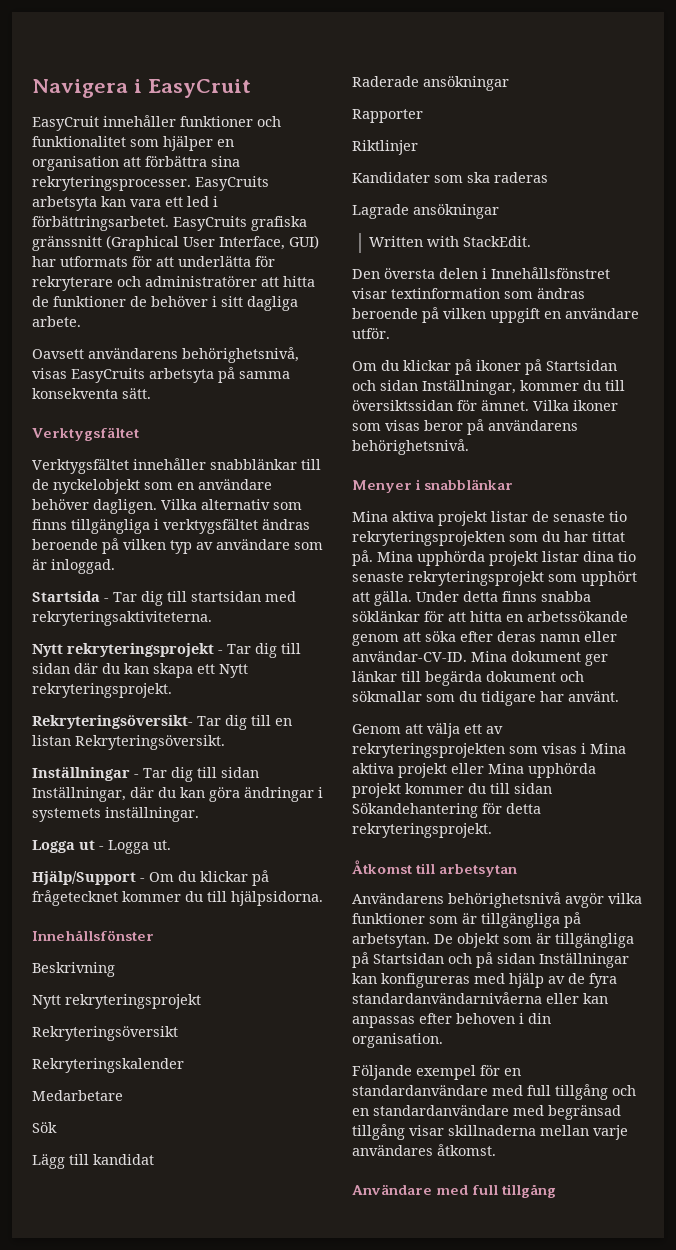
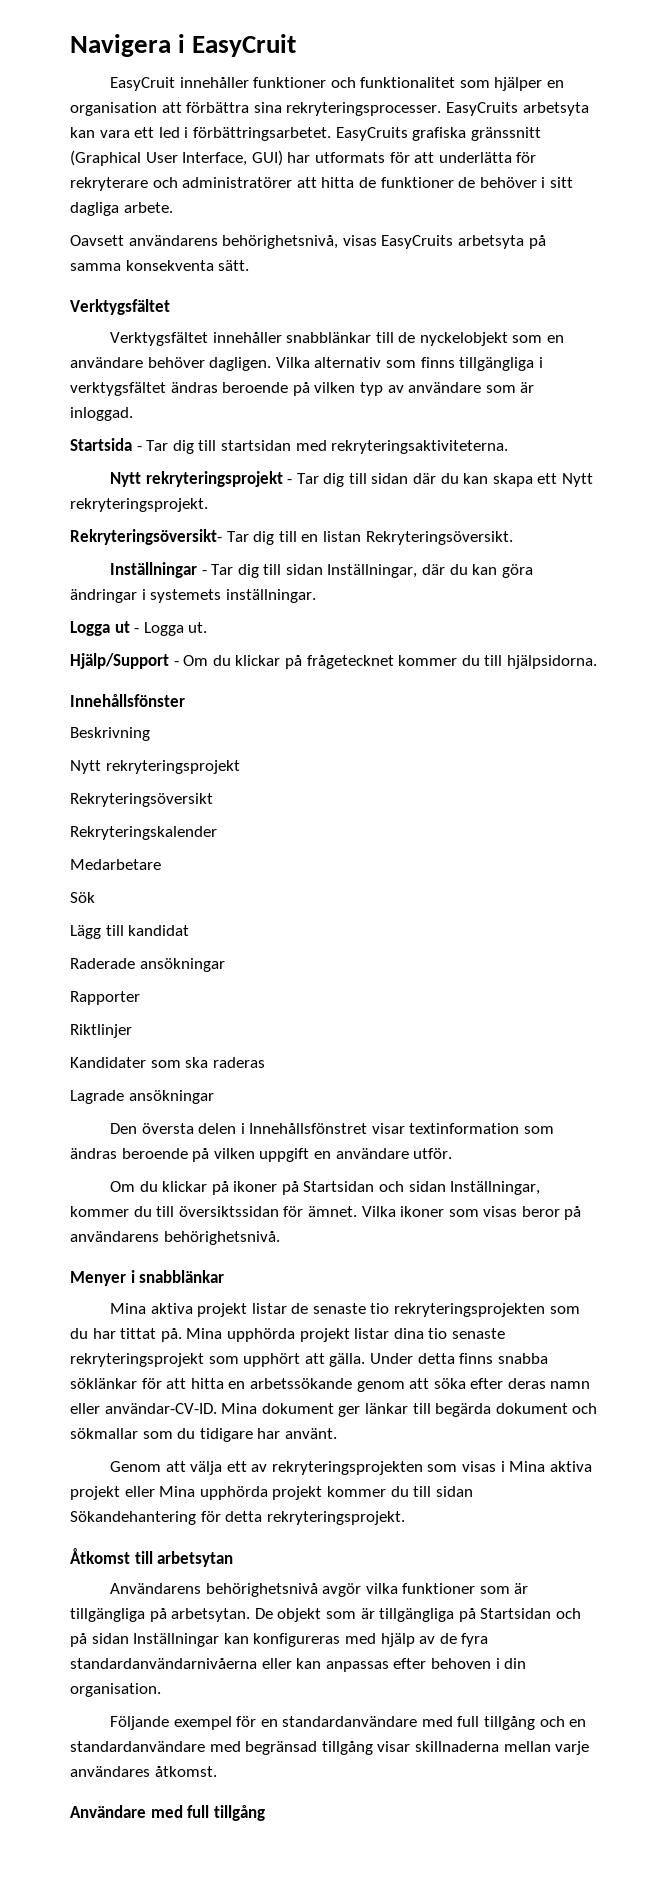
- Written with StackEdit.

